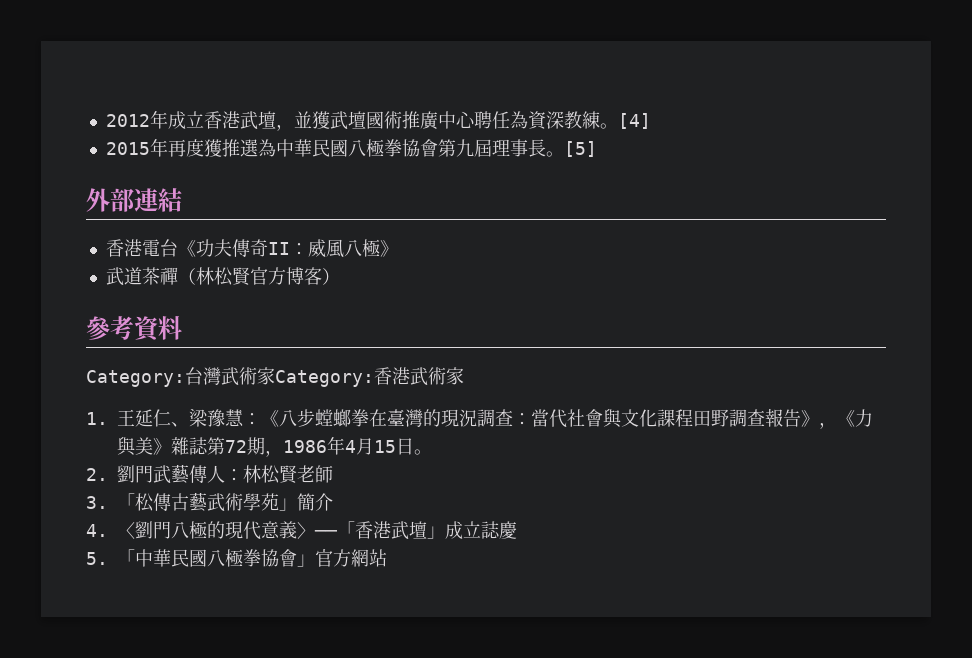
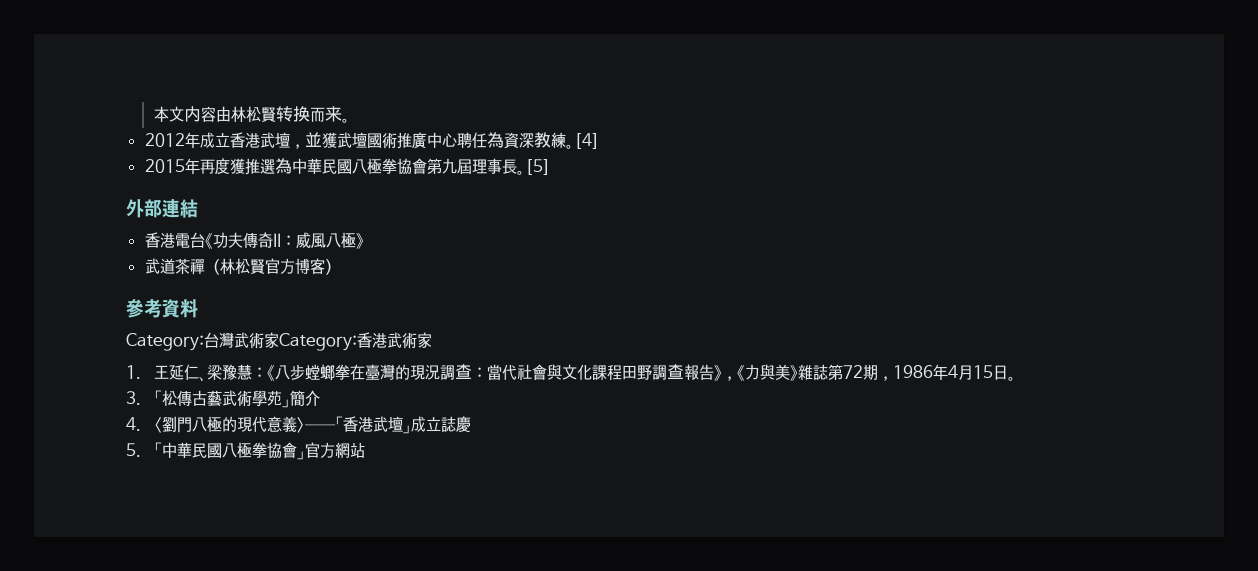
+ 本文内容由林松賢转换而来。
- 2.劉門武藝傳人：林松賢老師

